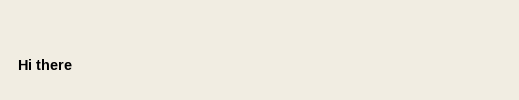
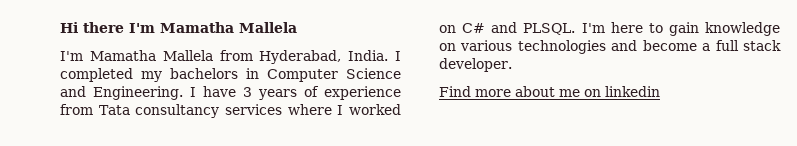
- Hi there
+ Hi there I'm Mamatha Mallela
+ I'm Mamatha Mallela from Hyderabad, India. I completed my bachelors in Computer Science and Engineering. I have 3 years of experience from Tata consultancy services where I worked on C# and PLSQL. I'm here to gain knowledge on various technologies and become a full stack developer.
+ Find more about me on linkedin

